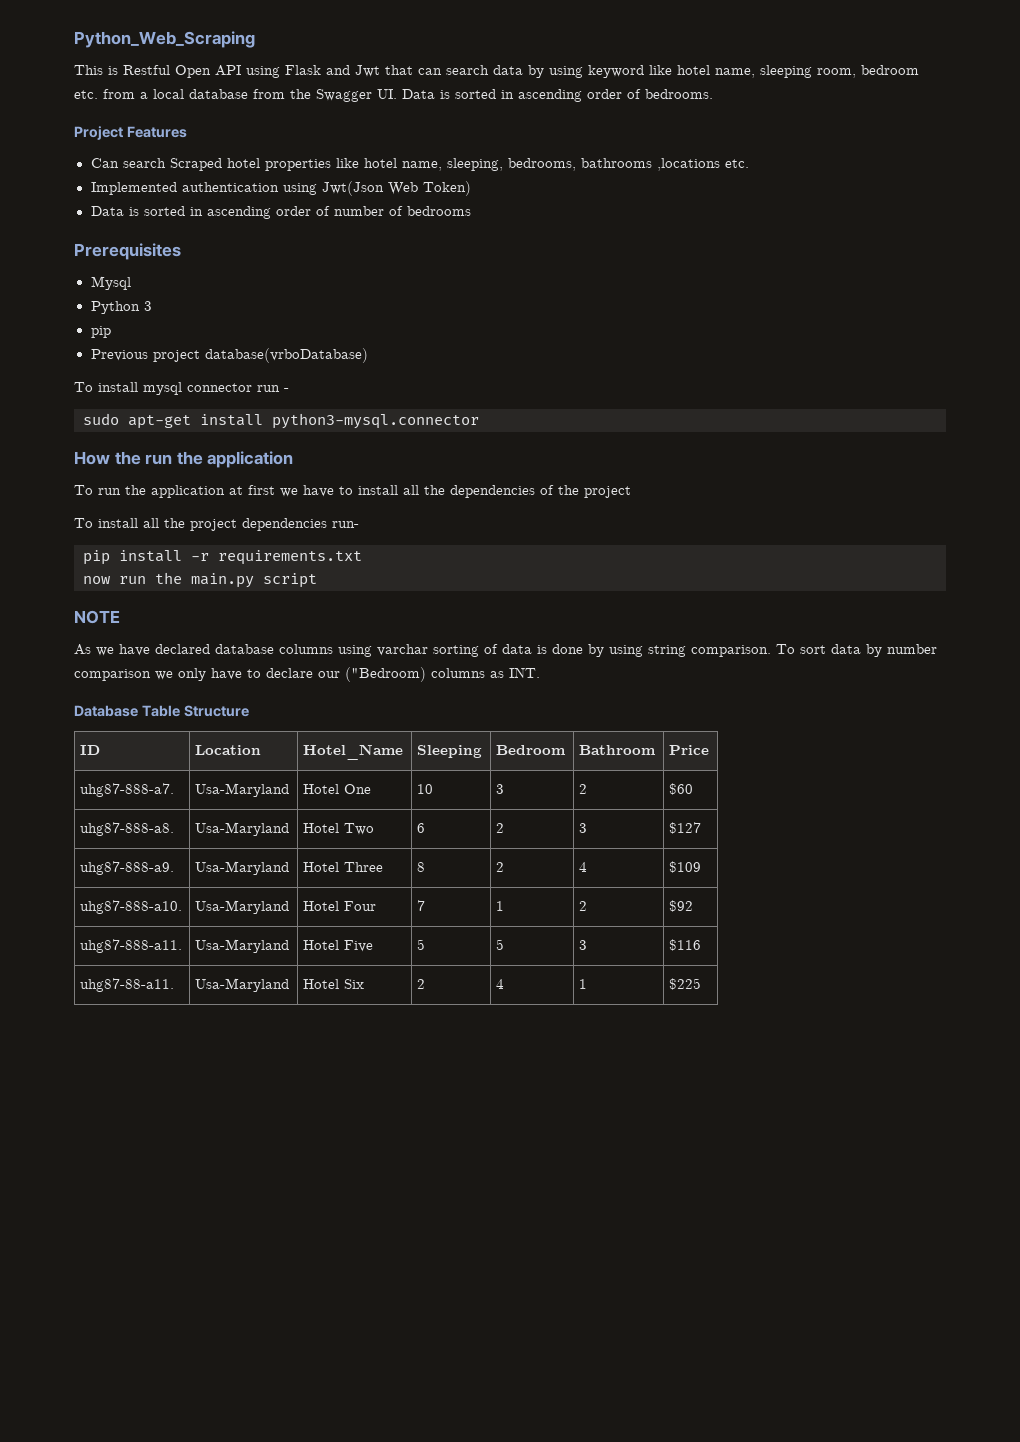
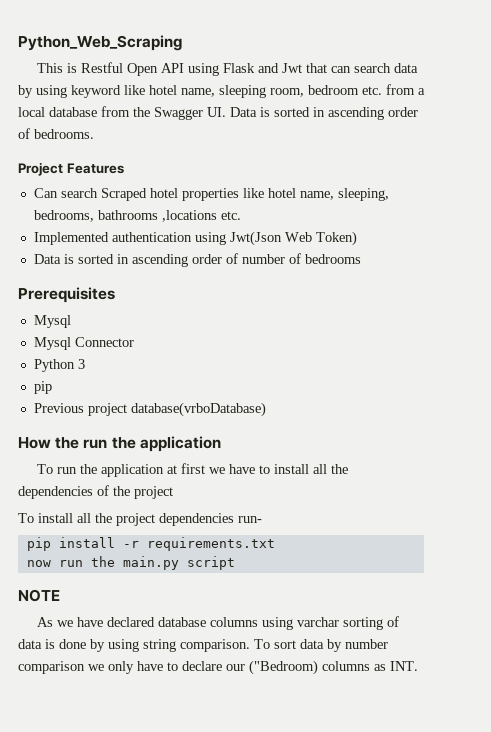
+ Mysql Connector
- To install mysql connector run -
- sudo apt-get install python3-mysql.connector
- Database Table Structure
- ID | Location | Hotel_Name | Sleeping | Bedroom | Bathroom | Price
- uhg87-888-a7. | Usa-Maryland | Hotel One | 10 | 3 | 2 | $60
- uhg87-888-a8. | Usa-Maryland | Hotel Two | 6 | 2 | 3 | $127
- uhg87-888-a9. | Usa-Maryland | Hotel Three | 8 | 2 | 4 | $109
- uhg87-888-a10. | Usa-Maryland | Hotel Four | 7 | 1 | 2 | $92
- uhg87-888-a11. | Usa-Maryland | Hotel Five | 5 | 5 | 3 | $116
- uhg87-88-a11. | Usa-Maryland | Hotel Six | 2 | 4 | 1 | $225

